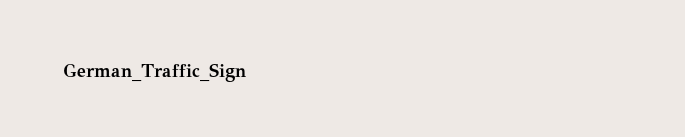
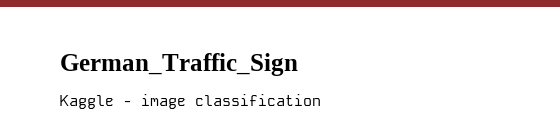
+ Kaggle - image classification

